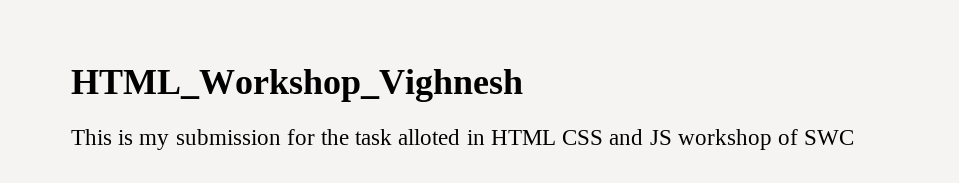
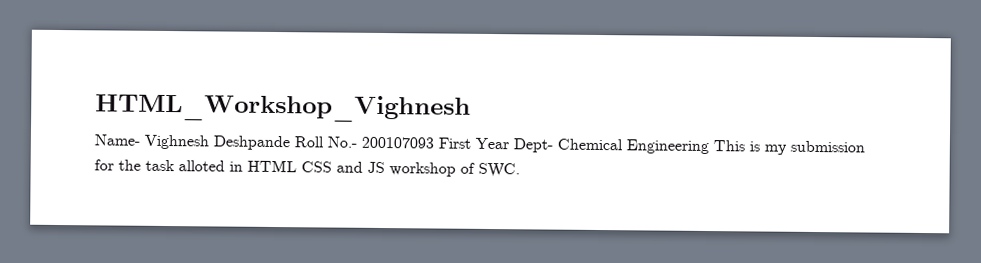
- This is my submission for the task alloted in HTML CSS and JS workshop of SWC
+ Name- Vighnesh Deshpande Roll No.- 200107093 First Year Dept- Chemical Engineering This is my submission for the task alloted in HTML CSS and JS workshop of SWC.

